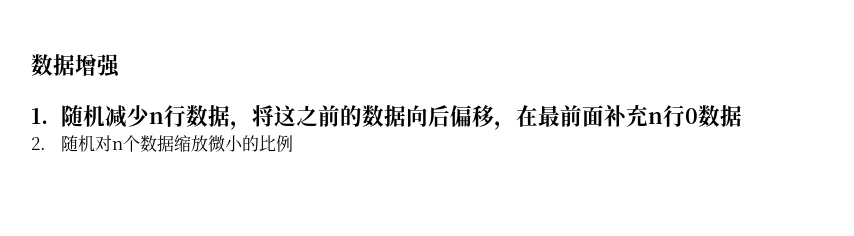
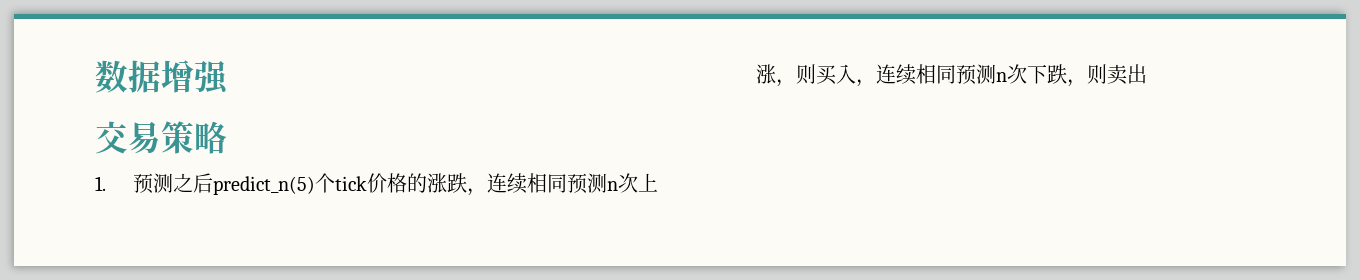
- 1.随机减少n行数据，将这之前的数据向后偏移，在最前面补充n行0数据
- 2.随机对n个数据缩放微小的比例
+ 交易策略
+ 1.预测之后predict_n(5)个tick价格的涨跌，连续相同预测n次上涨，则买入，连续相同预测n次下跌，则卖出

